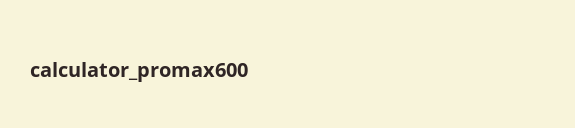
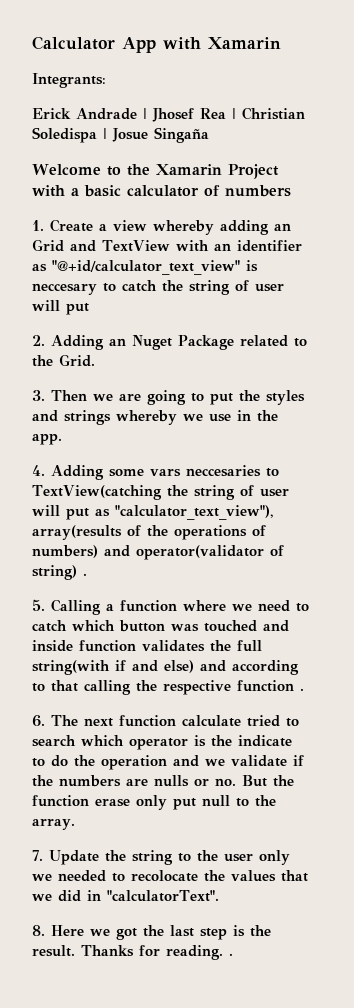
- calculator_promax600
+ Calculator App with Xamarin
+ Integrants:
+ Erick Andrade | Jhosef Rea | Christian Soledispa | Josue Singaña
+ Welcome to the Xamarin Project with a basic calculator of numbers
+ 1. Create a view whereby adding an Grid and TextView with an identifier as "@+id/calculator_text_view" is neccesary to catch the string of user will put
+ 2. Adding an Nuget Package related to the Grid.
+ 3. Then we are going to put the styles and strings whereby we use in the app.
+ 4. Adding some vars neccesaries to TextView(catching the string of user will put as "calculator_text_view"), array(results of the operations of numbers) and operator(validator of string) .
+ 5. Calling a function where we need to catch which button was touched and inside function validates the full string(with if and else) and according to that calling the respective function .
+ 6. The next function calculate tried to search which operator is the indicate to do the operation and we validate if the numbers are nulls or no. But the function erase only put null to the array.
+ 7. Update the string to the user only we needed to recolocate the values that we did in "calculatorText".
+ 8. Here we got the last step is the result. Thanks for reading. .

